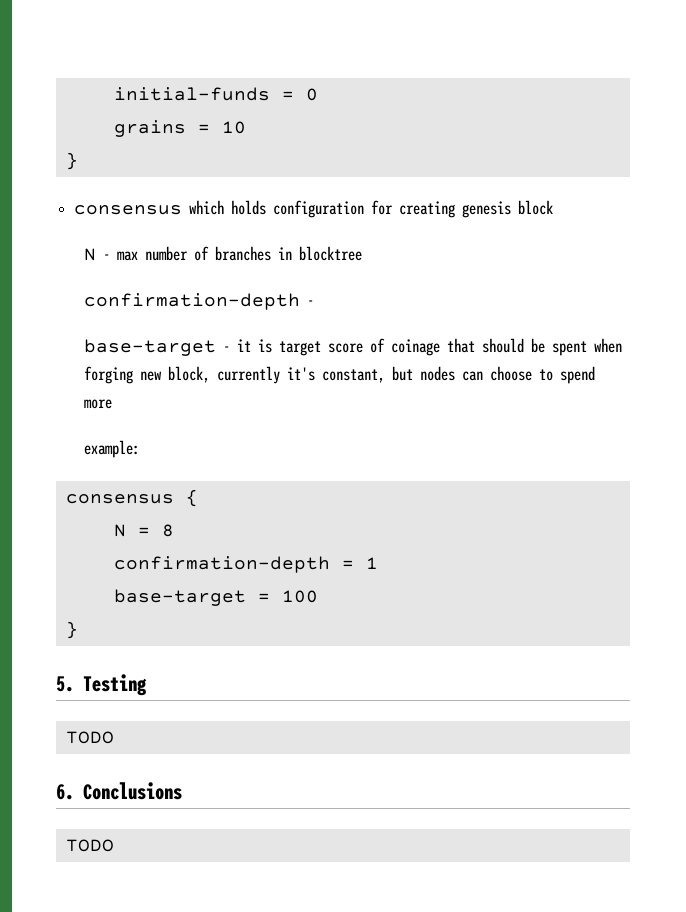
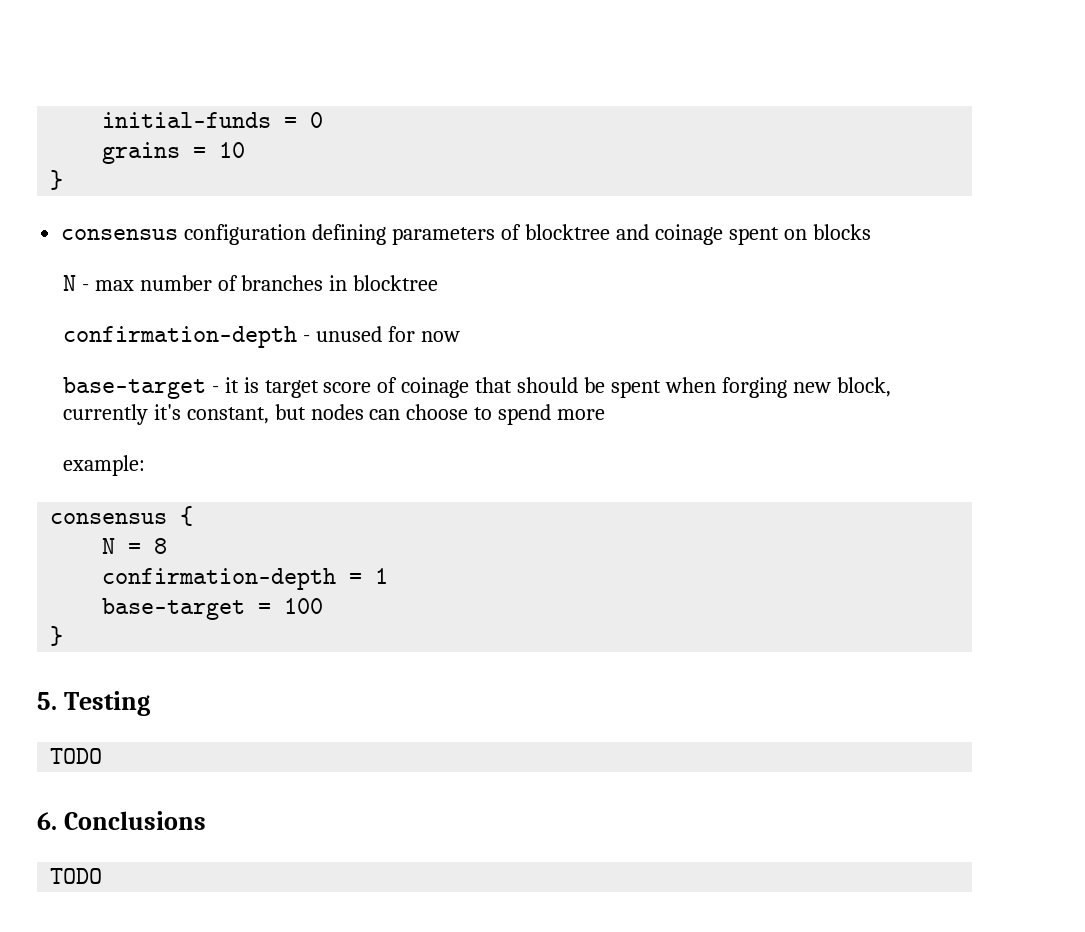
- consensus which holds configuration for creating genesis block
+ consensus configuration defining parameters of blocktree and coinage spent on blocks
- confirmation-depth -
+ confirmation-depth - unused for now

